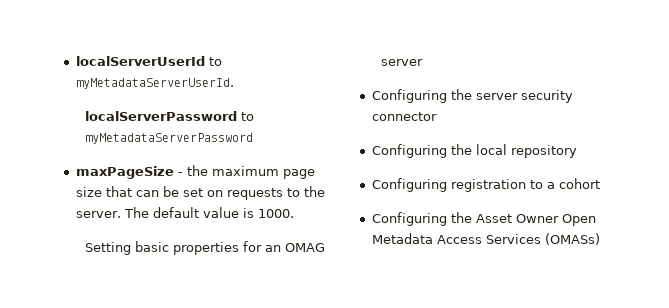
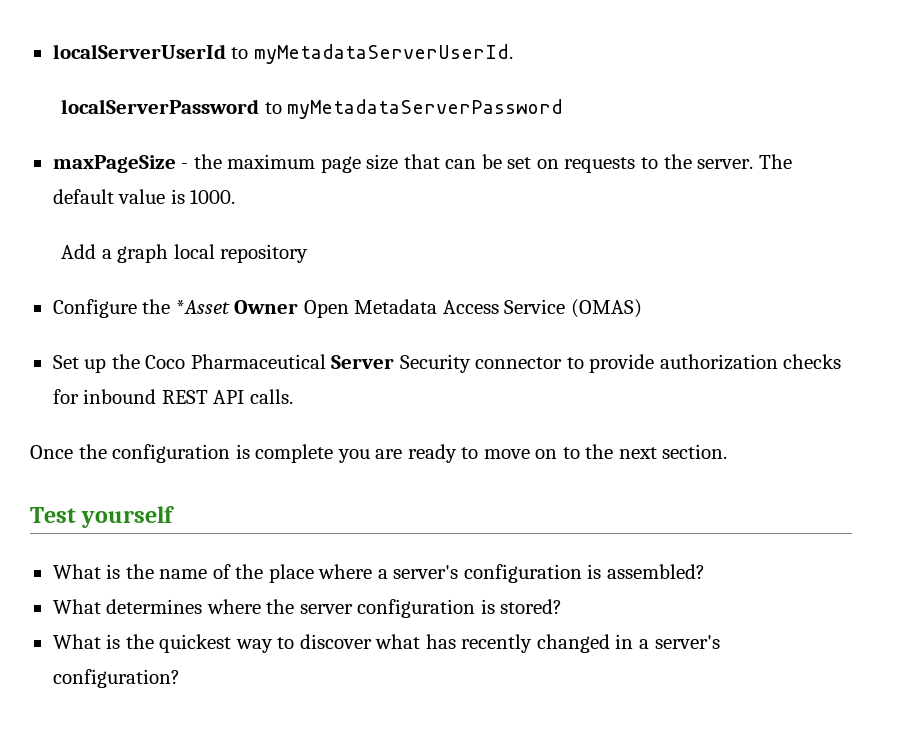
- Setting basic properties for an OMAG server
- Configuring the server security connector
- Configuring the local repository
- Configuring registration to a cohort
- Configuring the Asset Owner Open Metadata Access Services (OMASs)
+ Add a graph local repository
+ Configure the *Asset Owner Open Metadata Access Service (OMAS)
+ Set up the Coco Pharmaceutical Server Security connector to provide authorization checks for inbound REST API calls.
+ Once the configuration is complete you are ready to move on to the next section.
+ Test yourself
+ What is the name of the place where a server's configuration is assembled?
+ What determines where the server configuration is stored?
+ What is the quickest way to discover what has recently changed in a server's configuration?

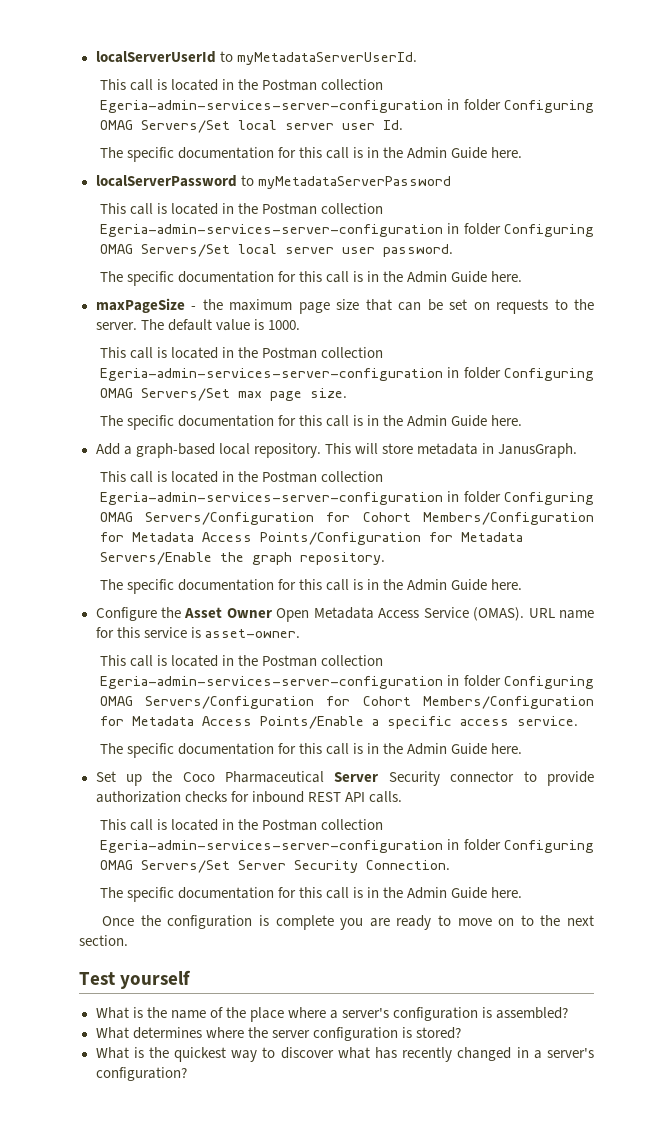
+ This call is located in the Postman collection Egeria-admin-services-server-configuration in folder Configuring OMAG Servers/Set local server user Id.
+ The specific documentation for this call is in the Admin Guide here.
  localServerPassword to myMetadataServerPassword
+ This call is located in the Postman collection Egeria-admin-services-server-configuration in folder Configuring OMAG Servers/Set local server user password.
+ The specific documentation for this call is in the Admin Guide here.
- Add a graph local repository
+ This call is located in the Postman collection Egeria-admin-services-server-configuration in folder Configuring OMAG Servers/Set max page size.
+ The specific documentation for this call is in the Admin Guide here.
+ Add a graph-based local repository. This will store metadata in JanusGraph.
+ This call is located in the Postman collection Egeria-admin-services-server-configuration in folder Configuring OMAG Servers/Configuration for Cohort Members/Configuration for Metadata Access Points/Configuration for Metadata Servers/Enable the graph repository.
+ The specific documentation for this call is in the Admin Guide here.
- Configure the *Asset Owner Open Metadata Access Service (OMAS)
+ Configure the Asset Owner Open Metadata Access Service (OMAS). URL name for this service is asset-owner.
+ This call is located in the Postman collection Egeria-admin-services-server-configuration in folder Configuring OMAG Servers/Configuration for Cohort Members/Configuration for Metadata Access Points/Enable a specific access service.
+ The specific documentation for this call is in the Admin Guide here.
+ This call is located in the Postman collection Egeria-admin-services-server-configuration in folder Configuring OMAG Servers/Set Server Security Connection.
+ The specific documentation for this call is in the Admin Guide here.

